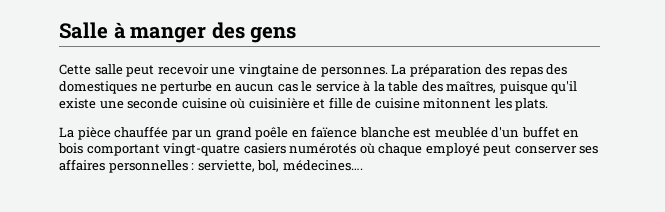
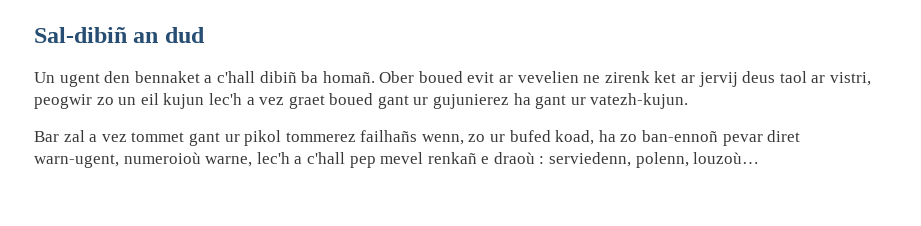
- Salle à manger des gens
- Cette salle peut recevoir une vingtaine de personnes. La préparation des repas des domestiques ne perturbe en aucun cas le service à la table des maîtres, puisque qu'il existe une seconde cuisine où cuisinière et fille de cuisine mitonnent les plats.
- La pièce chauffée par un grand poêle en faïence blanche est meublée d'un buffet en bois comportant vingt-quatre casiers numérotés où chaque employé peut conserver ses affaires personnelles : serviette, bol, médecines….
+ Sal-dibiñ an dud
+ Un ugent den bennaket a c'hall dibiñ ba homañ. Ober boued evit ar vevelien ne zirenk ket ar jervij deus taol ar vistri, peogwir zo un eil kujun lec'h a vez graet boued gant ur gujunierez ha gant ur vatezh-kujun.
+ Bar zal a vez tommet gant ur pikol tommerez failhañs wenn, zo ur bufed koad, ha zo ban-ennoñ pevar diret warn-ugent, numeroioù warne, lec'h a c'hall pep mevel renkañ e draoù : serviedenn, polenn, louzoù…

